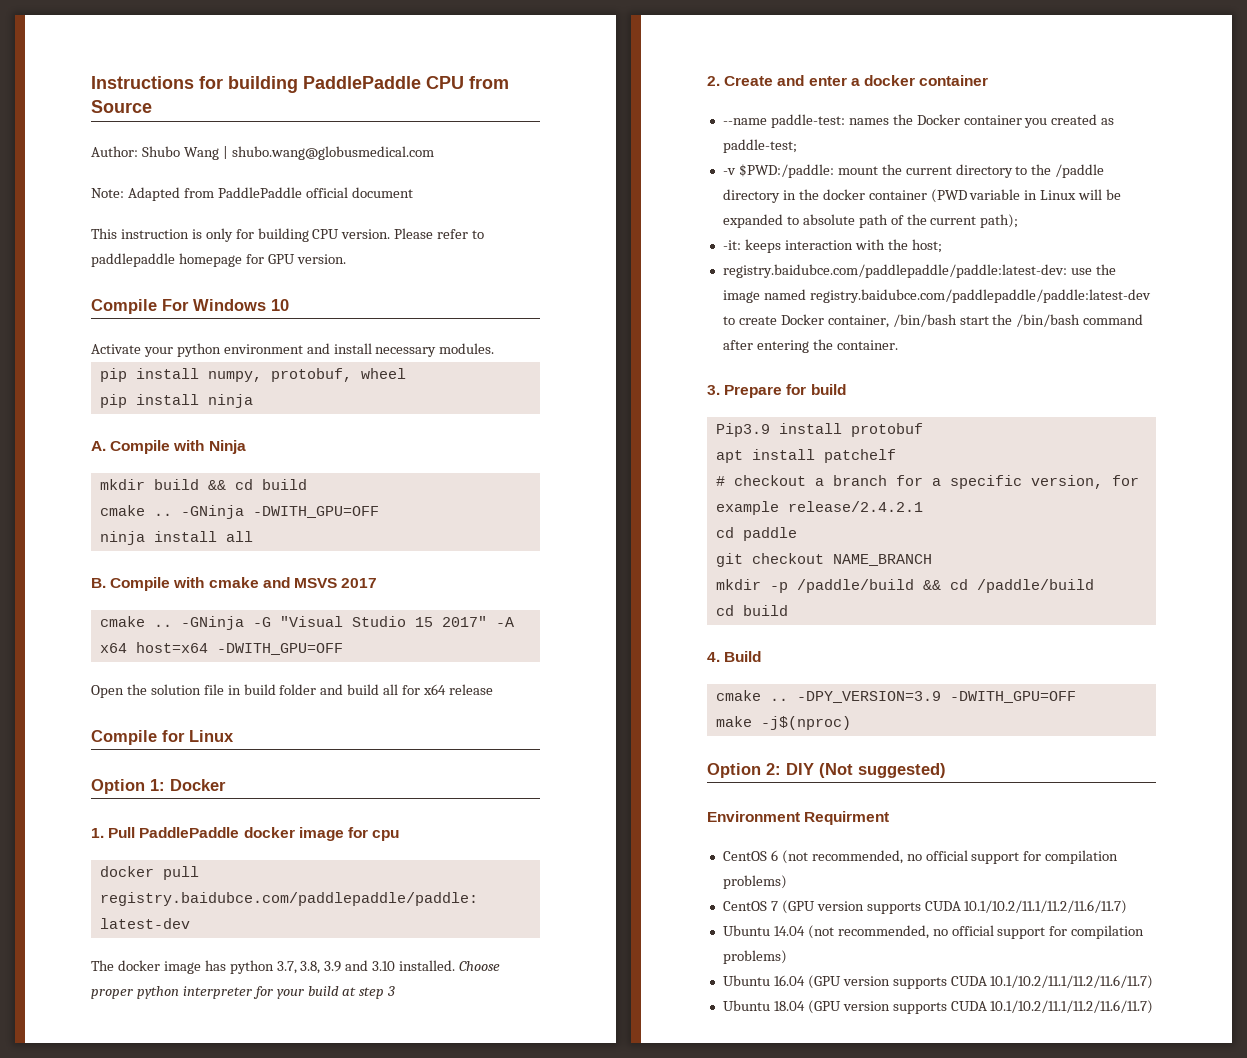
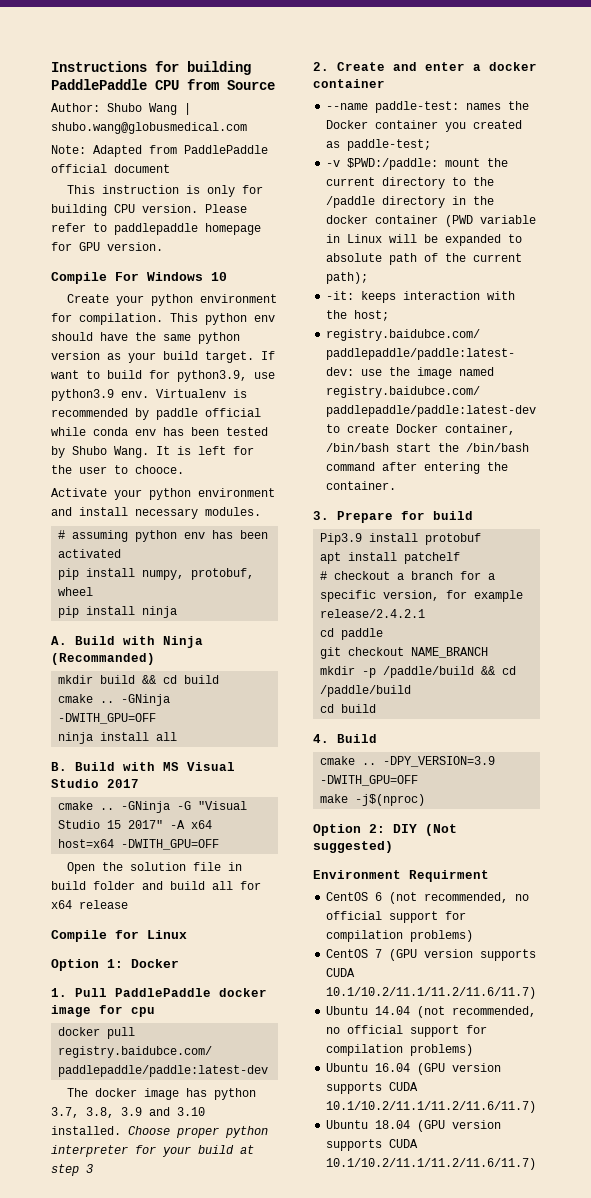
+ Create your python environment for compilation. This python env should have the same python version as your build target. If want to build for python3.9, use python3.9 env. Virtualenv is recommended by paddle official while conda env has been tested by Shubo Wang. It is left for the user to chooce.
+ # assuming python env has been activated
- A. Compile with Ninja
+ A. Build with Ninja (Recommanded)
- B. Compile with cmake and MSVS 2017
+ B. Build with MS Visual Studio 2017

